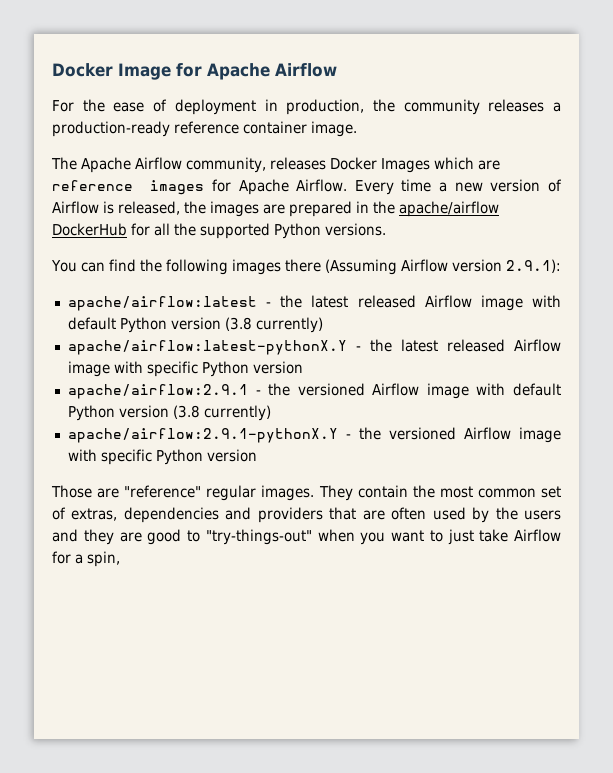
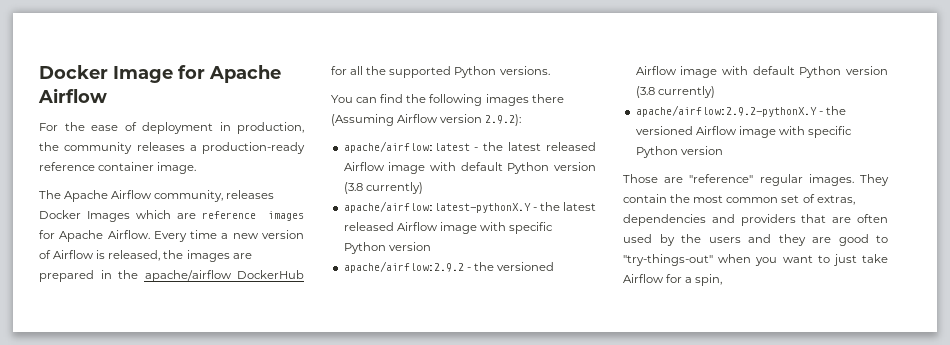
- You can find the following images there (Assuming Airflow version 2.9.1):
+ You can find the following images there (Assuming Airflow version 2.9.2):
- apache/airflow:2.9.1 - the versioned Airflow image with default Python version (3.8 currently)
+ apache/airflow:2.9.2 - the versioned Airflow image with default Python version (3.8 currently)
- apache/airflow:2.9.1-pythonX.Y - the versioned Airflow image with specific Python version
+ apache/airflow:2.9.2-pythonX.Y - the versioned Airflow image with specific Python version

